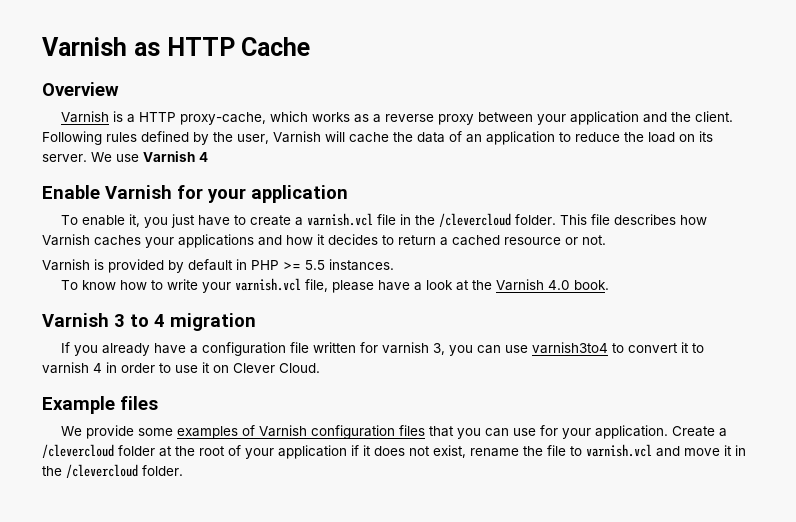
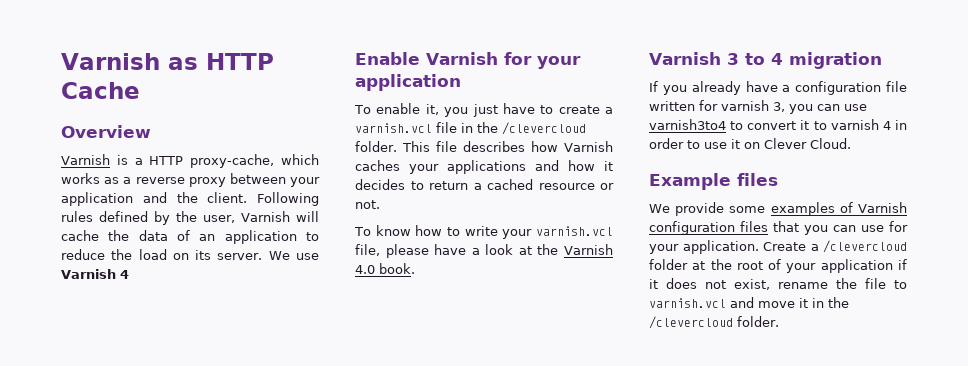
- Varnish is provided by default in PHP >= 5.5 instances.

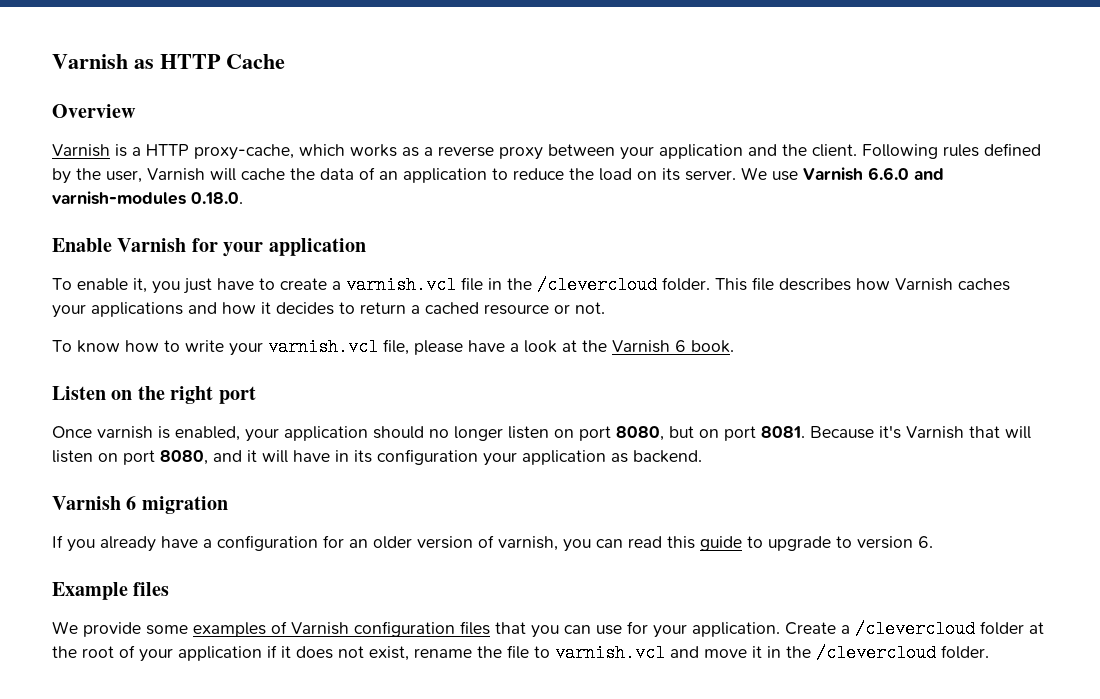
- We use Varnish 4
+ We use Varnish 6.6.0 and varnish-modules 0.18.0.
- To know how to write your varnish.vcl file, please have a look at the Varnish 4.0 book.
+ To know how to write your varnish.vcl file, please have a look at the Varnish 6 book.
- Varnish 3 to 4 migration
+ Listen on the right port
+ Once varnish is enabled, your application should no longer listen on port 8080, but on port 8081. Because it's Varnish that will listen on port 8080, and it will have in its configuration your application as backend.
+ Varnish 6 migration
- If you already have a configuration file written for varnish 3, you can use varnish3to4 to convert it to varnish 4 in order to use it on Clever Cloud.
+ If you already have a configuration for an older version of varnish, you can read this guide to upgrade to version 6.

